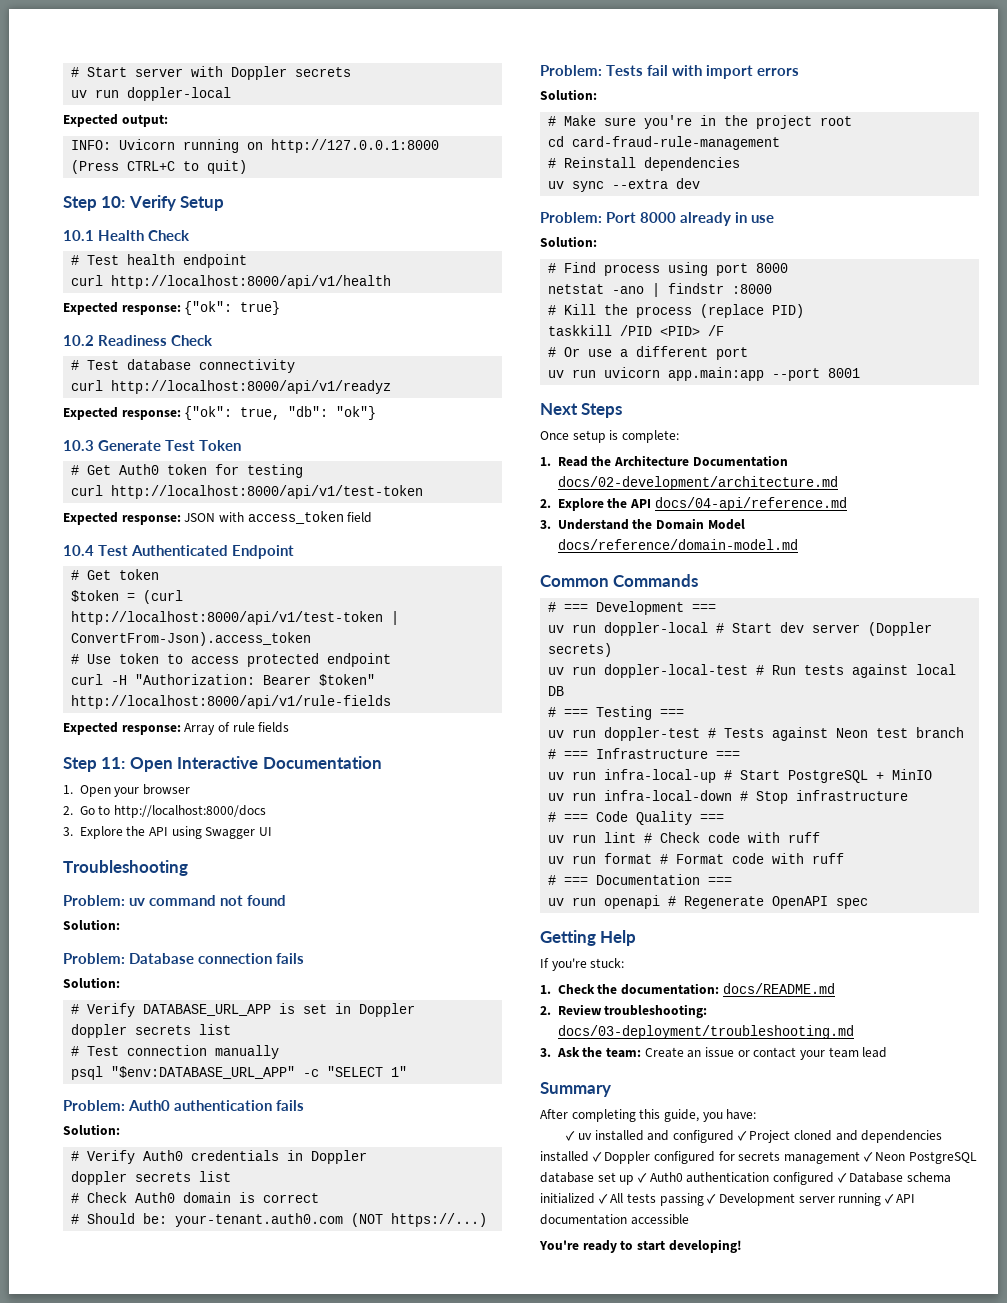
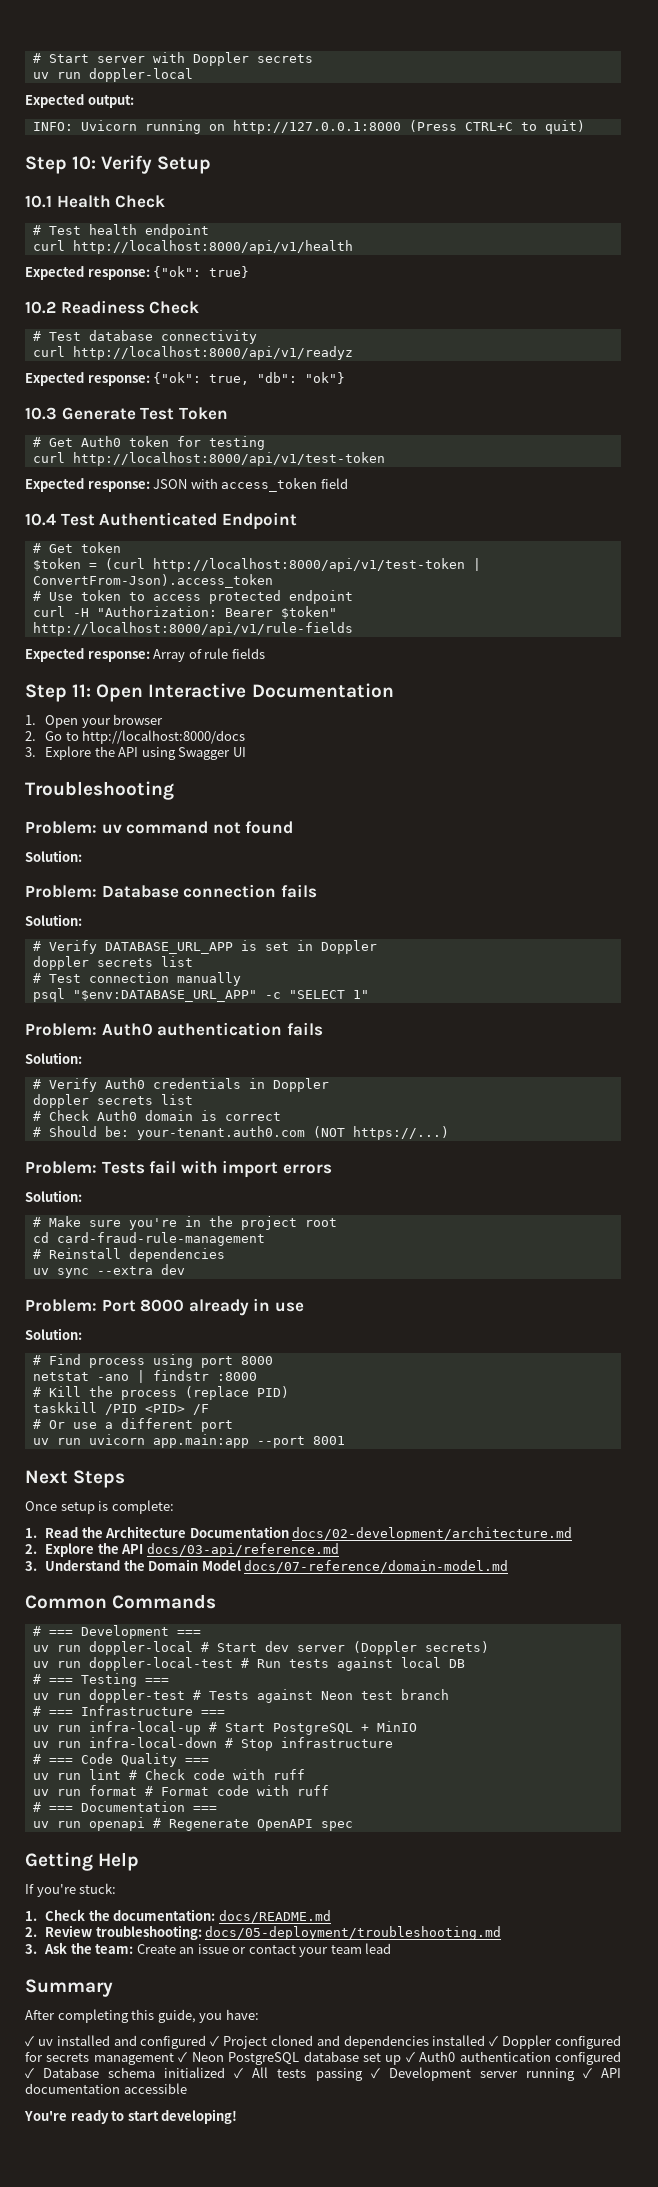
- 2. Explore the API docs/04-api/reference.md
+ 2. Explore the API docs/03-api/reference.md
- 3. Understand the Domain Model docs/reference/domain-model.md
+ 3. Understand the Domain Model docs/07-reference/domain-model.md
- 2. Review troubleshooting: docs/03-deployment/troubleshooting.md
+ 2. Review troubleshooting: docs/05-deployment/troubleshooting.md

